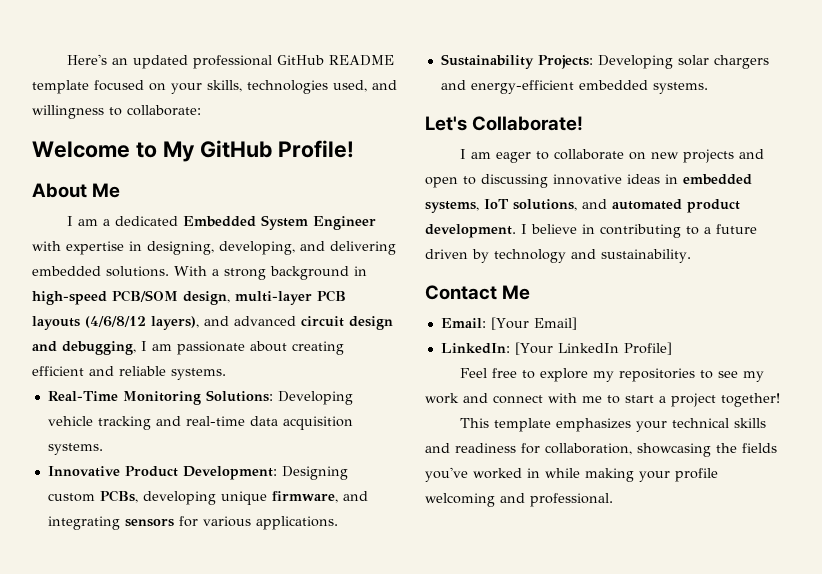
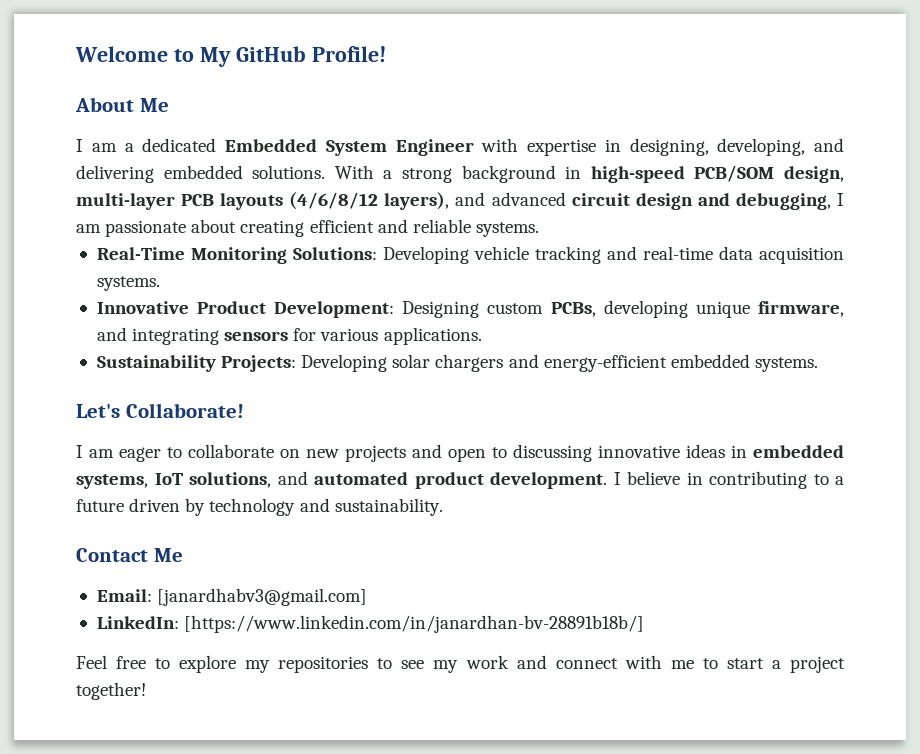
- Here's an updated professional GitHub README template focused on your skills, technologies used, and willingness to collaborate:
- Email: [Your Email]
+ Email: [janardhabv3@gmail.com]
- LinkedIn: [Your LinkedIn Profile]
+ LinkedIn: [https://www.linkedin.com/in/janardhan-bv-28891b18b/]
- This template emphasizes your technical skills and readiness for collaboration, showcasing the fields you've worked in while making your profile welcoming and professional.

